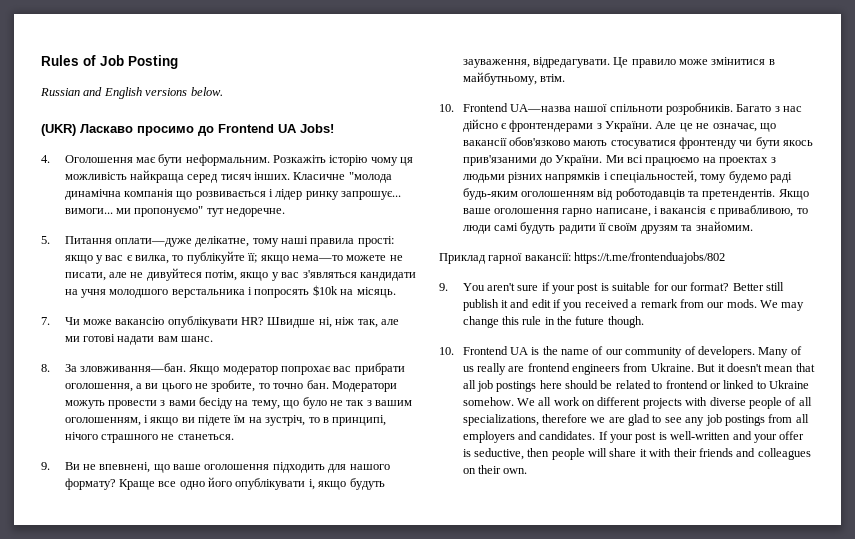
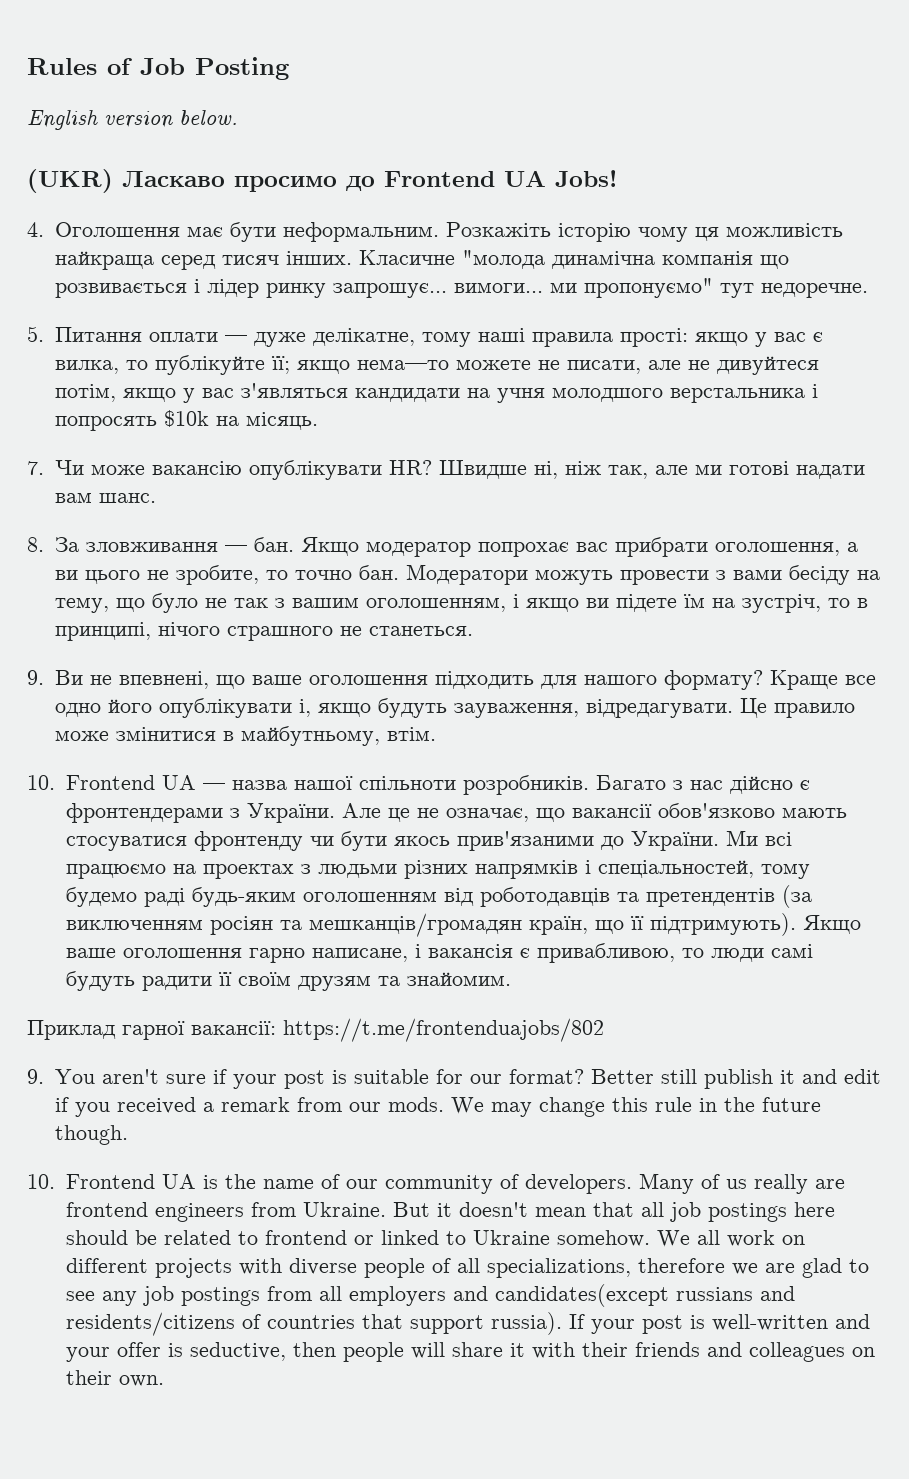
- Russian and English versions below.
+ English version below.
- 5. Питання оплати—дуже делікатне, тому наші правила прості: якщо у вас є вилка, то публікуйте її; якщо нема—то можете не писати, але не дивуйтеся потім, якщо у вас з'являться кандидати на учня молодшого верстальника і попросять $10k на місяць.
+ 5. Питання оплати — дуже делікатне, тому наші правила прості: якщо у вас є вилка, то публікуйте її; якщо нема—то можете не писати, але не дивуйтеся потім, якщо у вас з'являться кандидати на учня молодшого верстальника і попросять $10k на місяць.
- 8. За зловживання—бан.
+ 8. За зловживання — бан.
- 10. Frontend UA—назва нашої спільноти розробників.
+ 10. Frontend UA — назва нашої спільноти розробників.
- Ми всі працюємо на проектах з людьми різних напрямків і спеціальностей, тому будемо раді будь-яким оголошенням від роботодавців та претендентів.
+ Ми всі працюємо на проектах з людьми різних напрямків і спеціальностей, тому будемо раді будь-яким оголошенням від роботодавців та претендентів (за виключенням росіян та мешканців/громадян країн, що її підтримують).
- We all work on different projects with diverse people of all specializations, therefore we are glad to see any job postings from all employers and candidates.
+ We all work on different projects with diverse people of all specializations, therefore we are glad to see any job postings from all employers and candidates(except russians and residents/citizens of countries that support russia).

